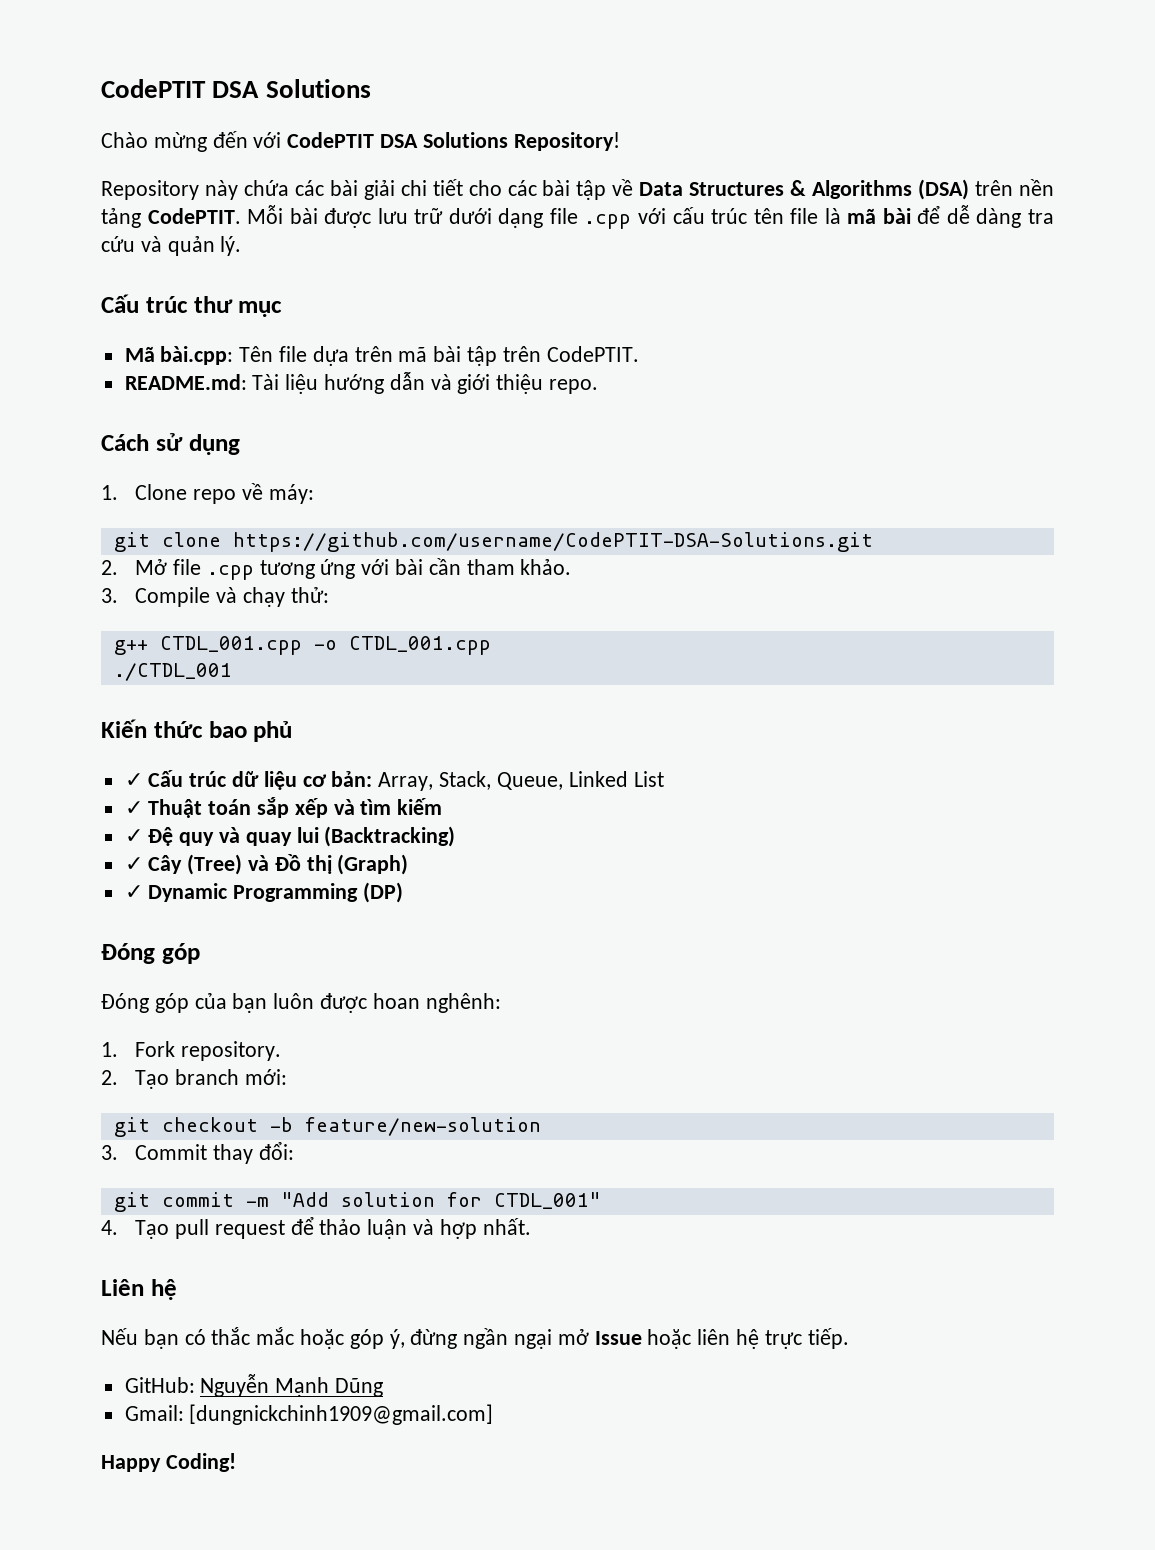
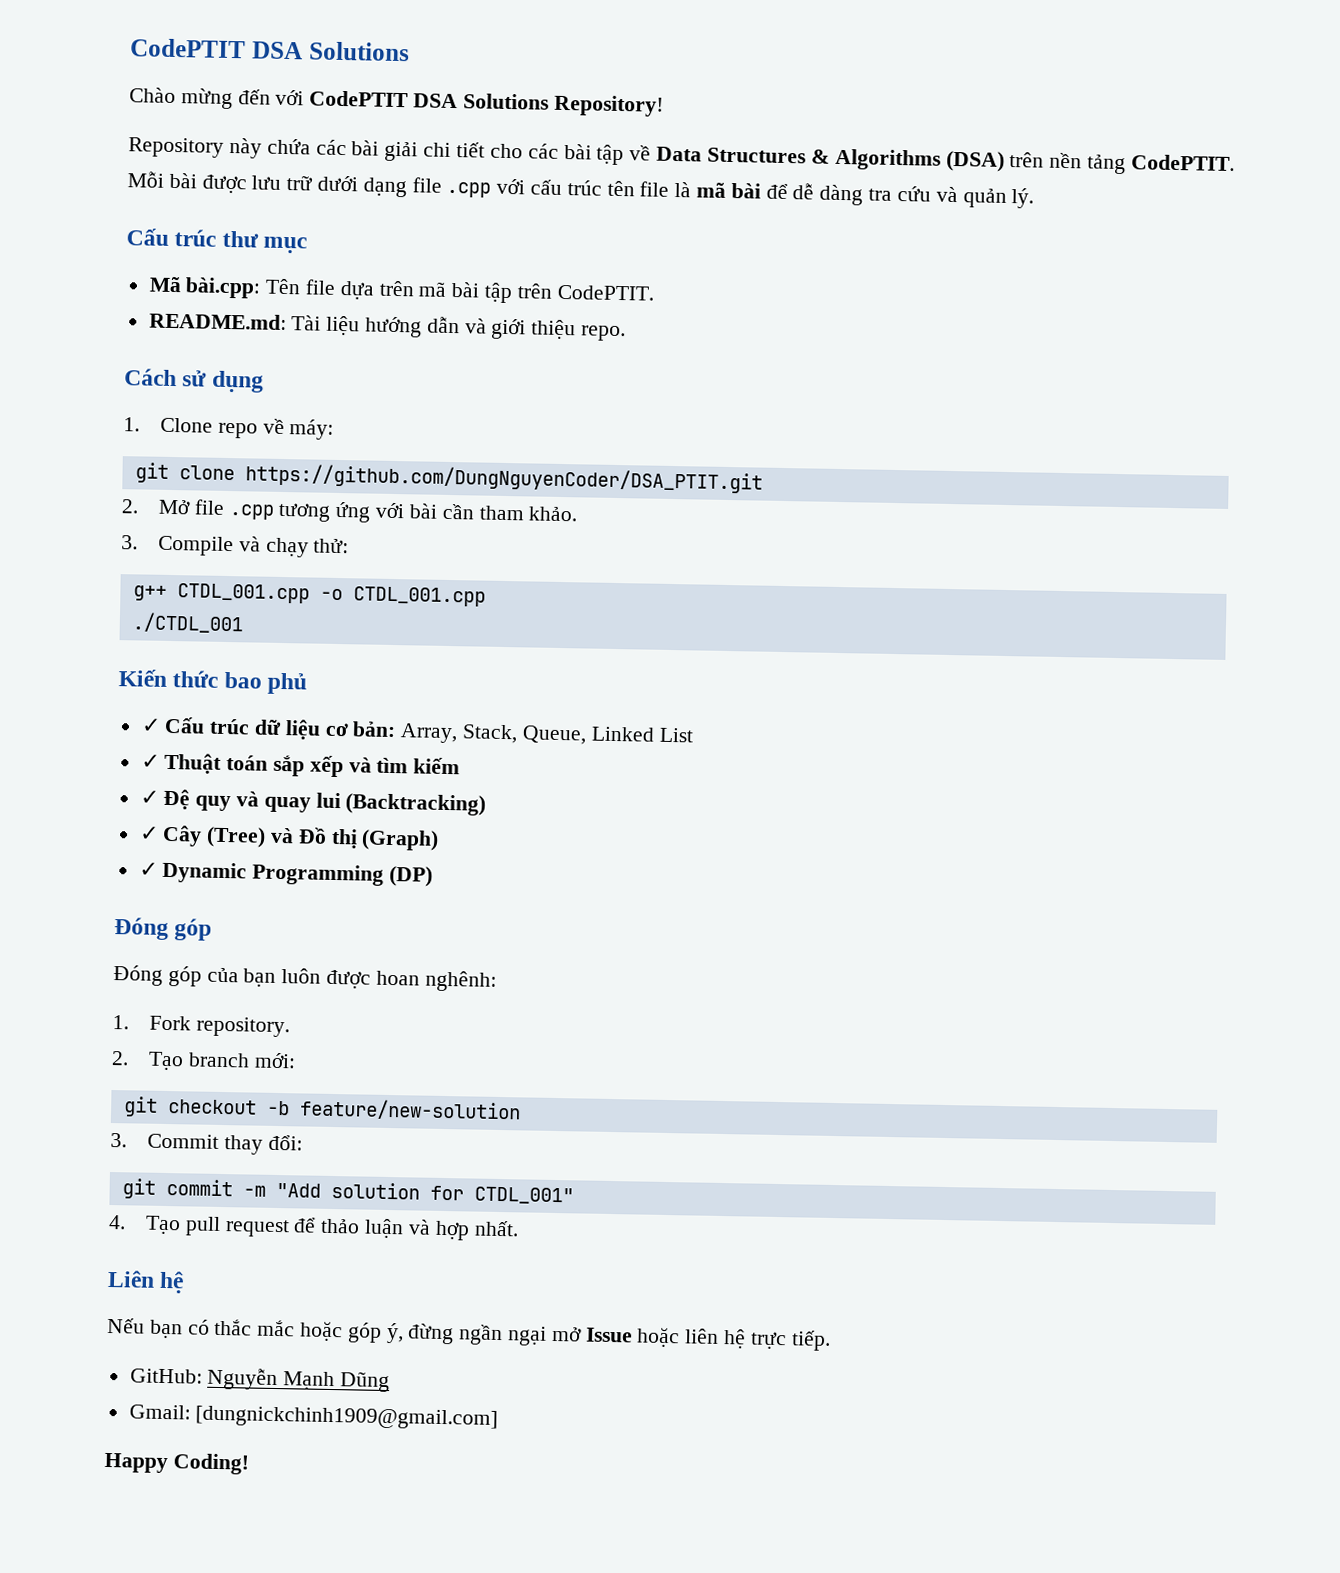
- git clone https://github.com/username/CodePTIT-DSA-Solutions.git
+ git clone https://github.com/DungNguyenCoder/DSA_PTIT.git

